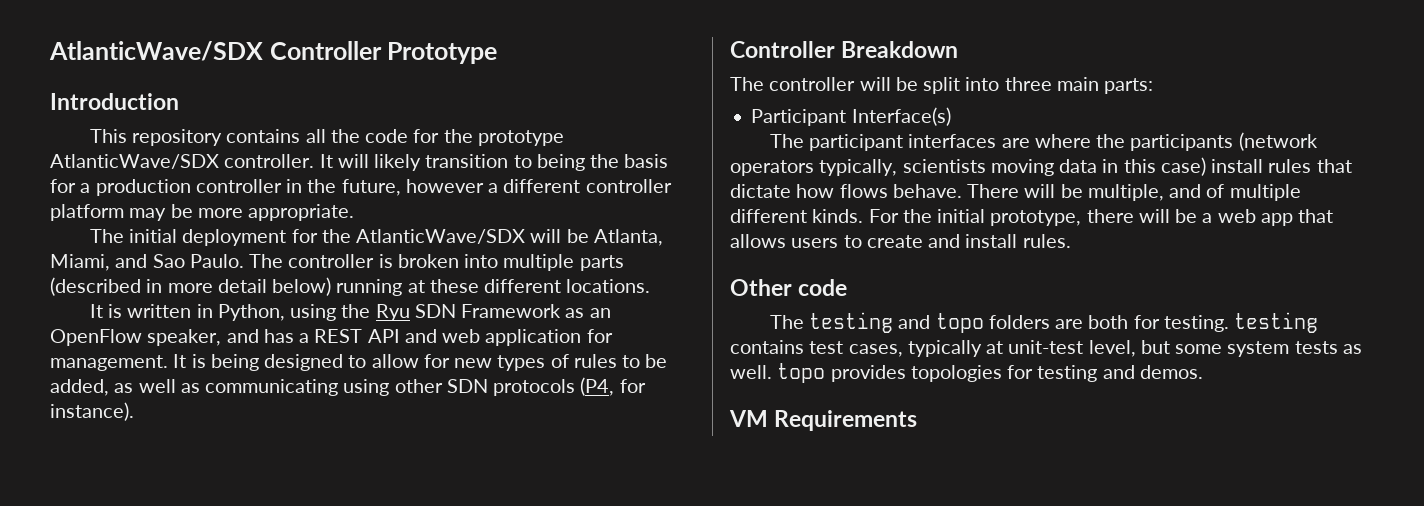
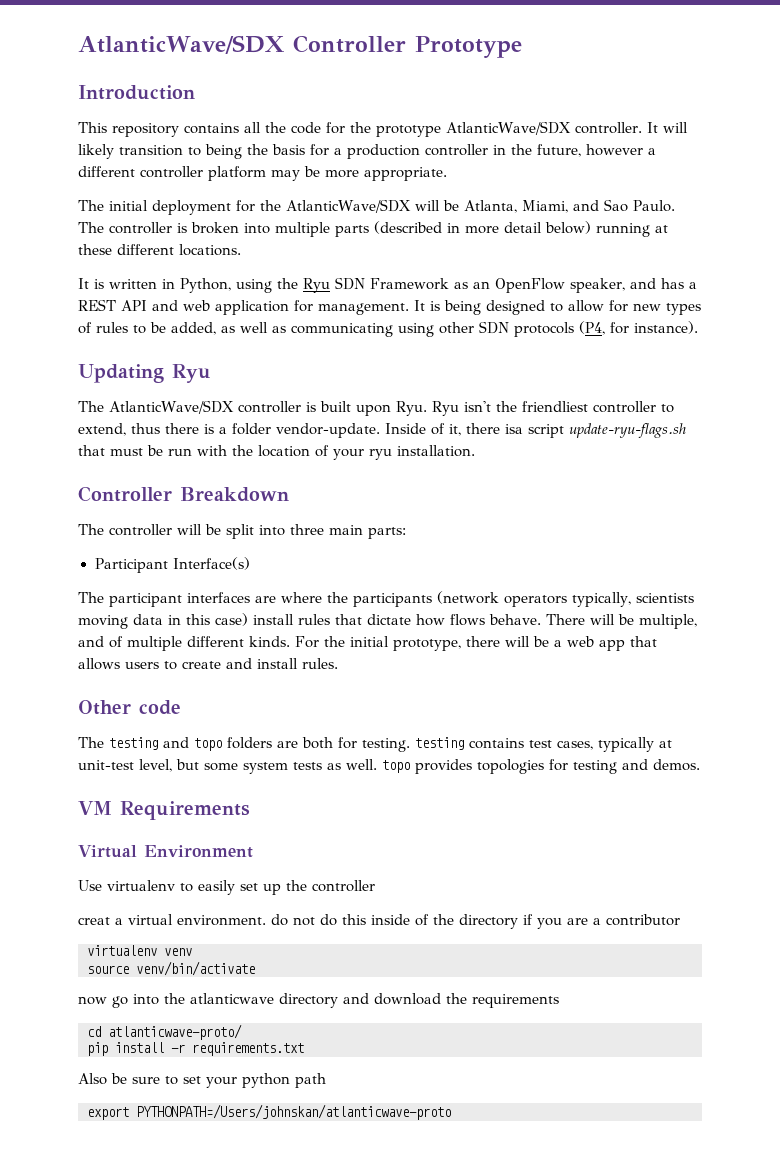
+ Updating Ryu
+ The AtlanticWave/SDX controller is built upon Ryu. Ryu isn't the friendliest controller to extend, thus there is a folder vendor-update. Inside of it, there isa script update-ryu-flags.sh that must be run with the location of your ryu installation.
+ Virtual Environment
+ Use virtualenv to easily set up the controller
+ creat a virtual environment. do not do this inside of the directory if you are a contributor
+ virtualenv venv
+ source venv/bin/activate
+ now go into the atlanticwave directory and download the requirements
+ cd atlanticwave-proto/
+ pip install -r requirements.txt
+ Also be sure to set your python path
+ export PYTHONPATH=/Users/johnskan/atlanticwave-proto

